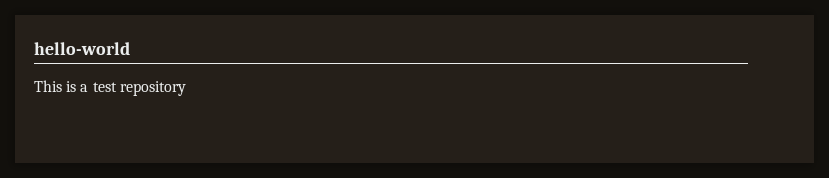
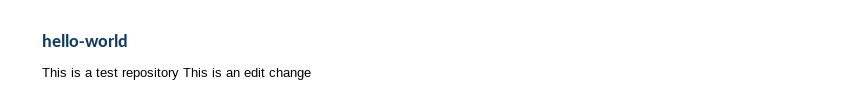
- This is a test repository
+ This is a test repository This is an edit change

